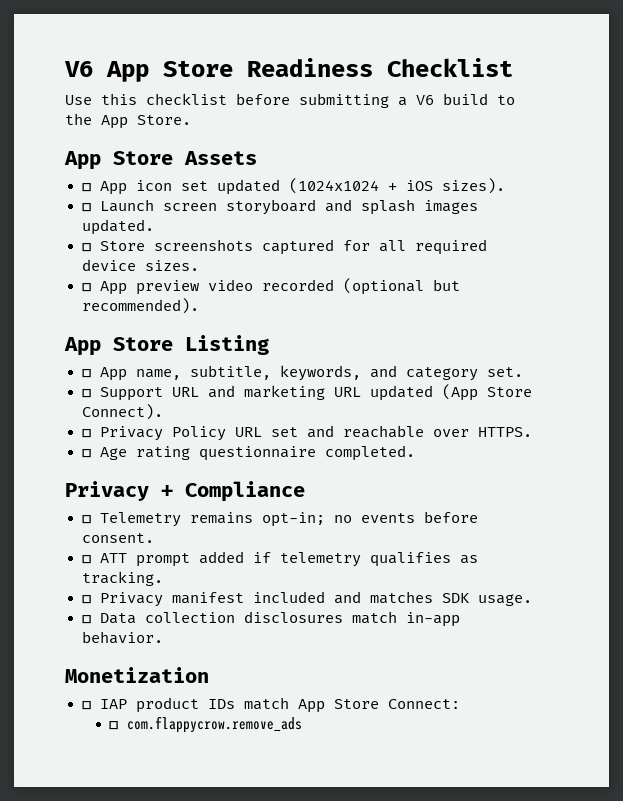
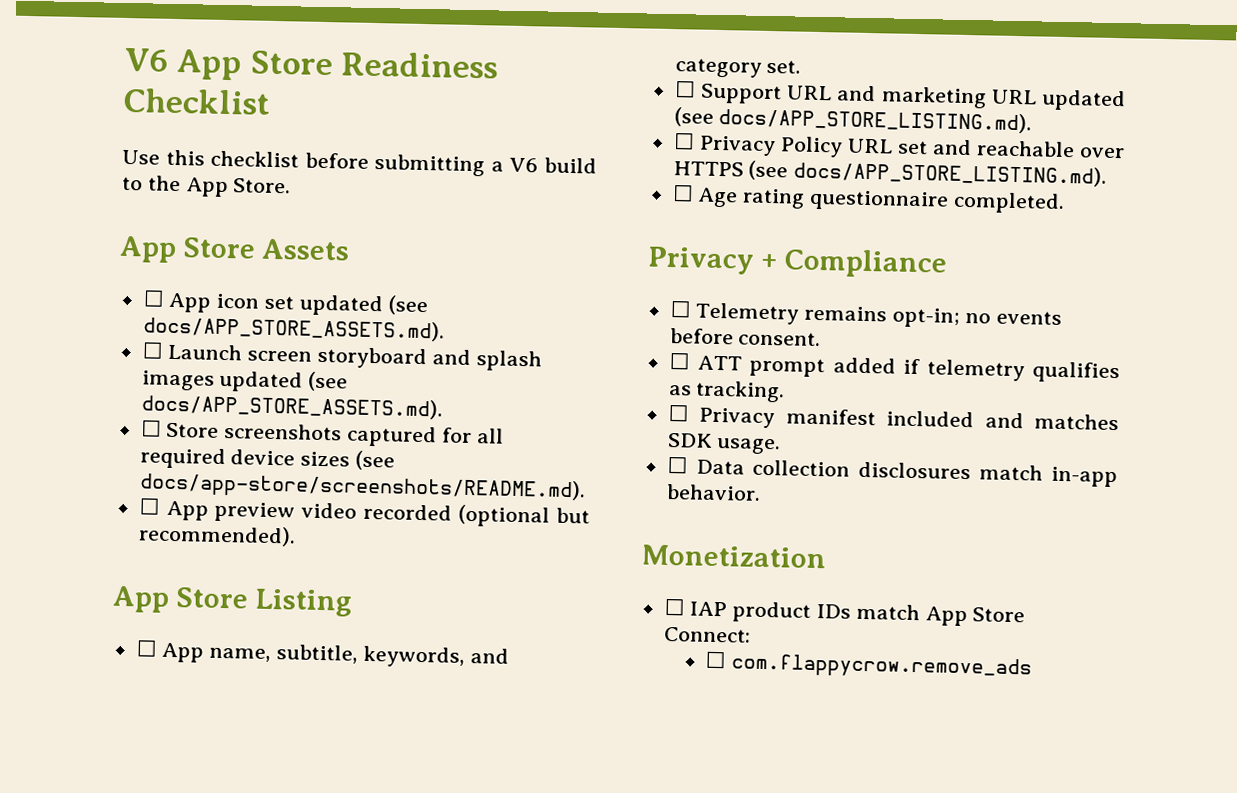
- ☐ App icon set updated (1024x1024 + iOS sizes).
+ ☐ App icon set updated (see docs/APP_STORE_ASSETS.md).
- ☐ Launch screen storyboard and splash images updated.
+ ☐ Launch screen storyboard and splash images updated (see docs/APP_STORE_ASSETS.md).
- ☐ Store screenshots captured for all required device sizes.
+ ☐ Store screenshots captured for all required device sizes (see docs/app-store/screenshots/README.md).
- ☐ Support URL and marketing URL updated (App Store Connect).
+ ☐ Support URL and marketing URL updated (see docs/APP_STORE_LISTING.md).
- ☐ Privacy Policy URL set and reachable over HTTPS.
+ ☐ Privacy Policy URL set and reachable over HTTPS (see docs/APP_STORE_LISTING.md).

